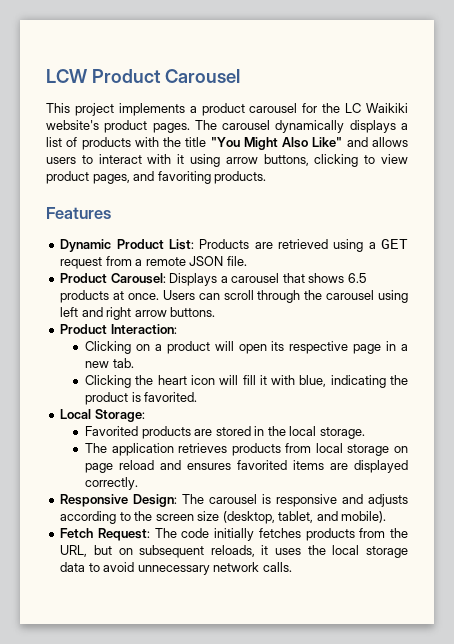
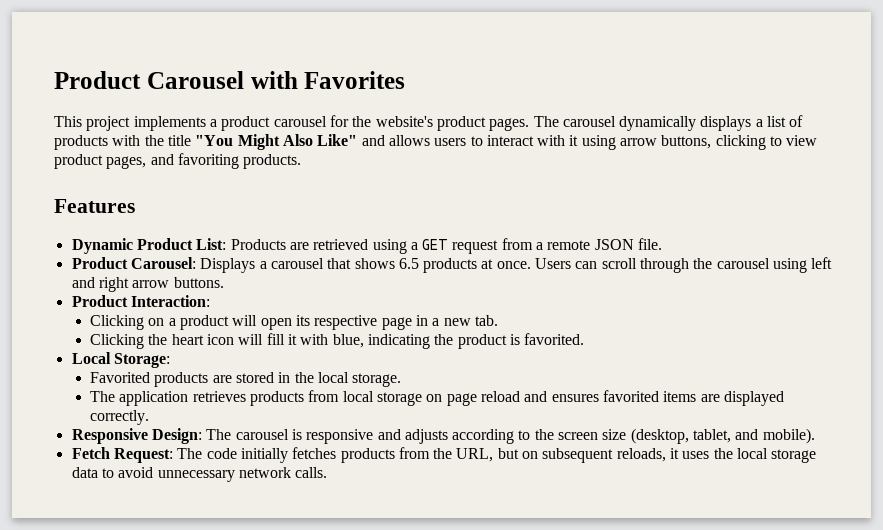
- LCW Product Carousel
+ Product Carousel with Favorites
- This project implements a product carousel for the LC Waikiki website's product pages.
+ This project implements a product carousel for the website's product pages.

